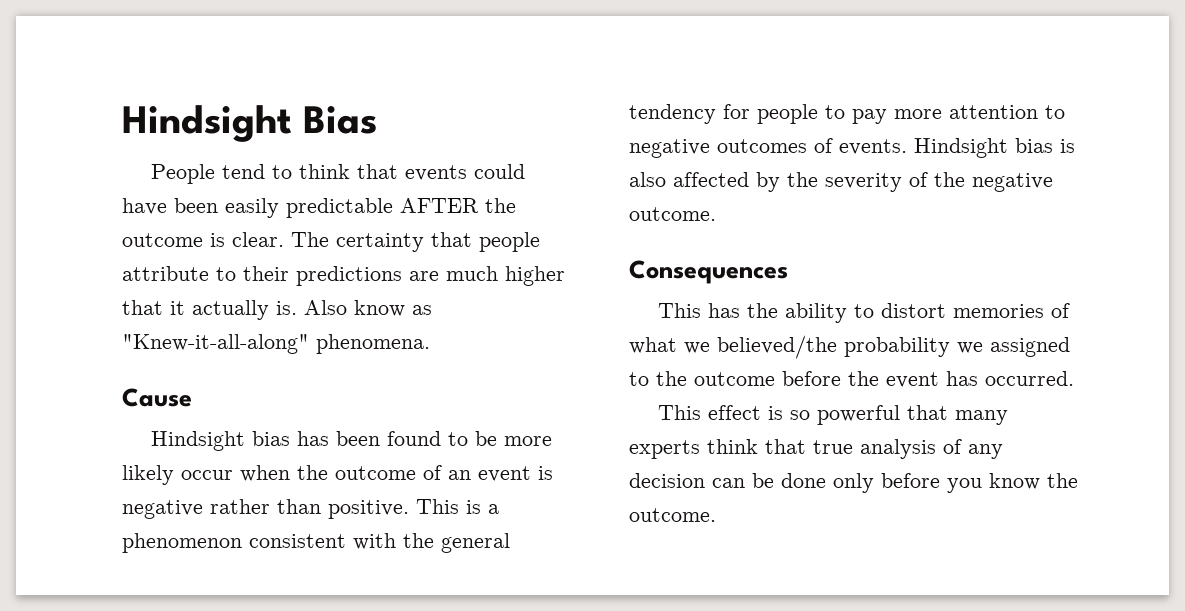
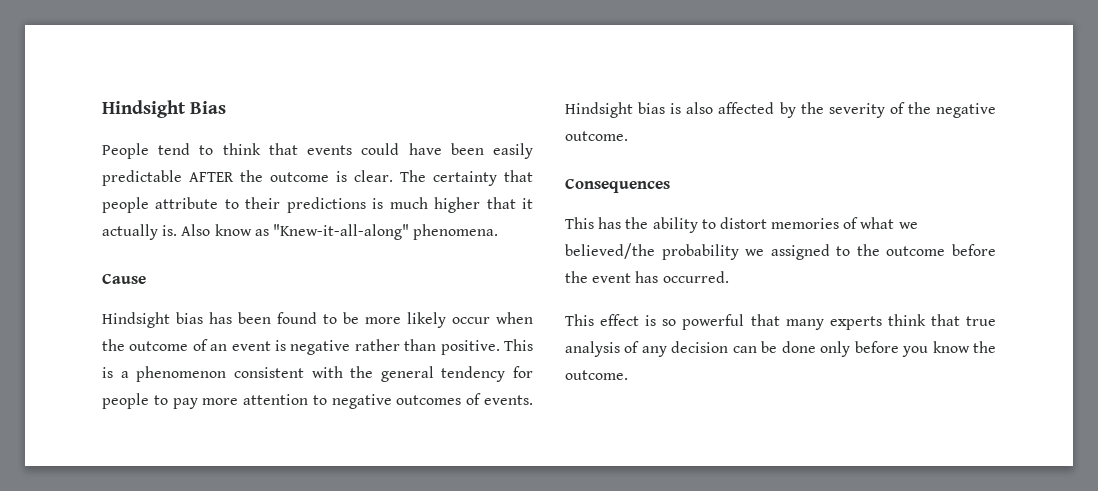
- The certainty that people attribute to their predictions are much higher that it actually is.
+ The certainty that people attribute to their predictions is much higher that it actually is.

